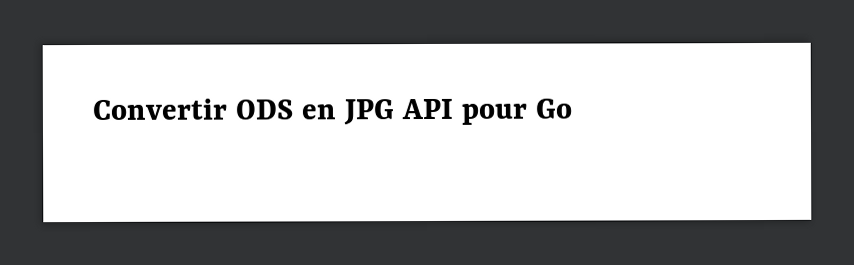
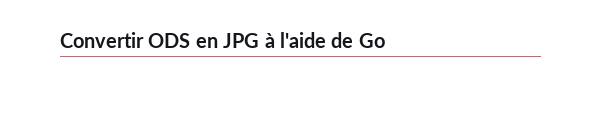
- Convertir ODS en JPG API pour Go
+ Convertir ODS en JPG à l'aide de Go

